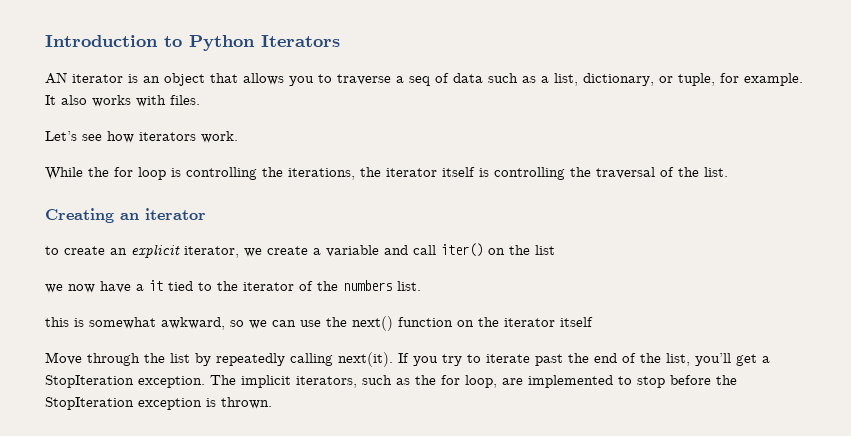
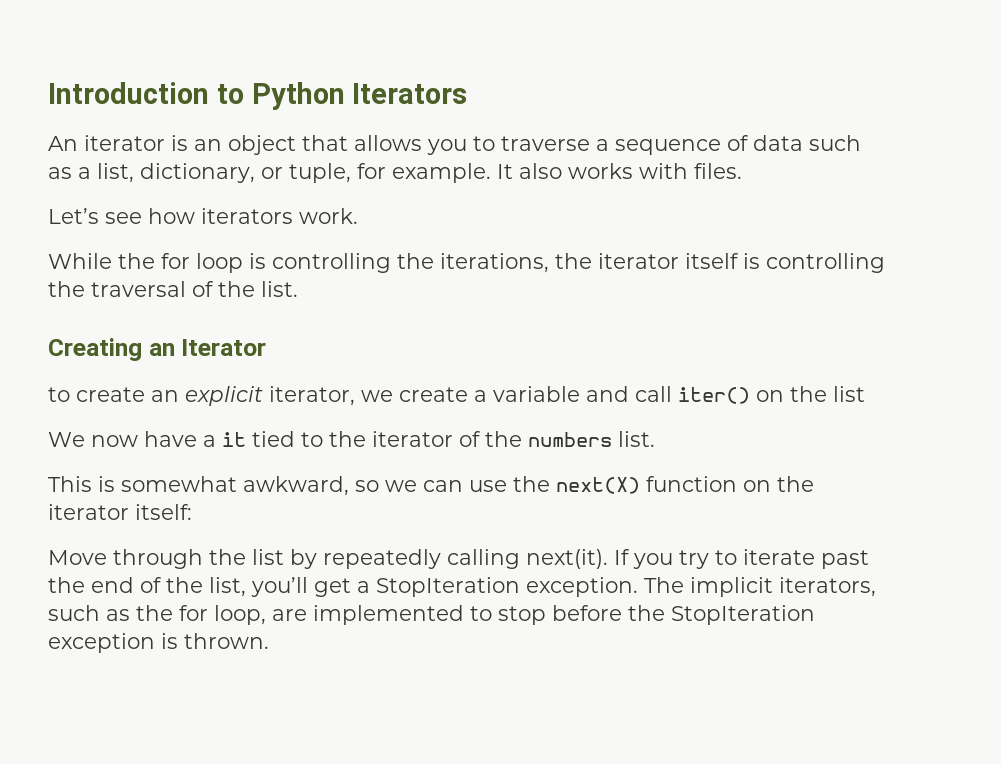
- AN iterator is an object that allows you to traverse a seq of data such as a list, dictionary, or tuple, for example.
+ An iterator is an object that allows you to traverse a sequence of data such as a list, dictionary, or tuple, for example.
- Creating an iterator
+ Creating an Iterator
- we now have a it tied to the iterator of the numbers list.
+ We now have a it tied to the iterator of the numbers list.
- this is somewhat awkward, so we can use the next() function on the iterator itself
+ This is somewhat awkward, so we can use the next(X) function on the iterator itself:

